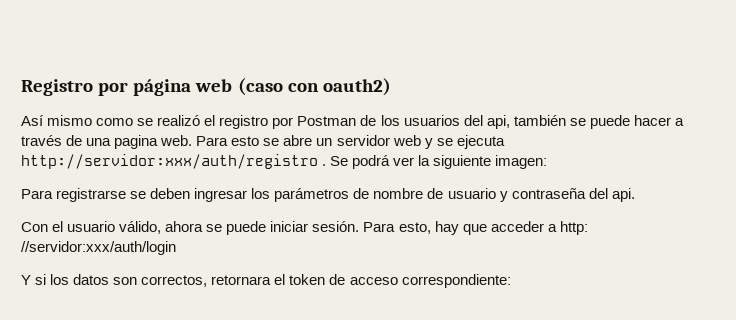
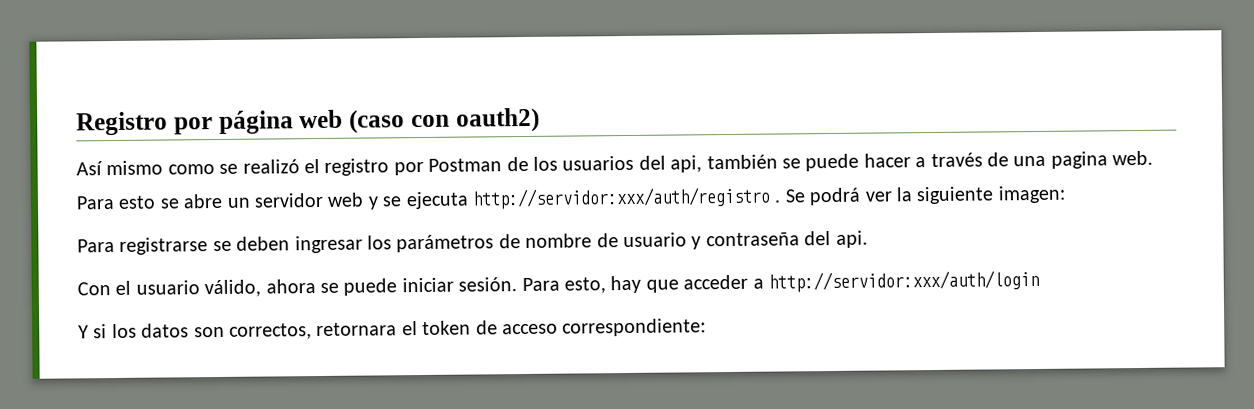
- Para esto, hay que acceder a http: //servidor:xxx/auth/login
+ Para esto, hay que acceder a http://servidor:xxx/auth/login

